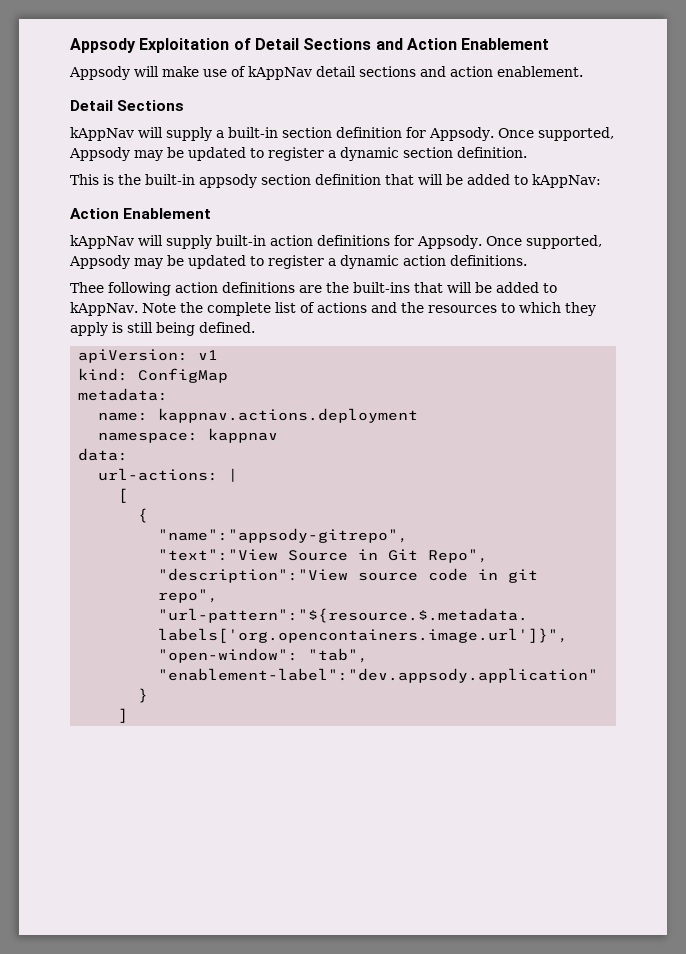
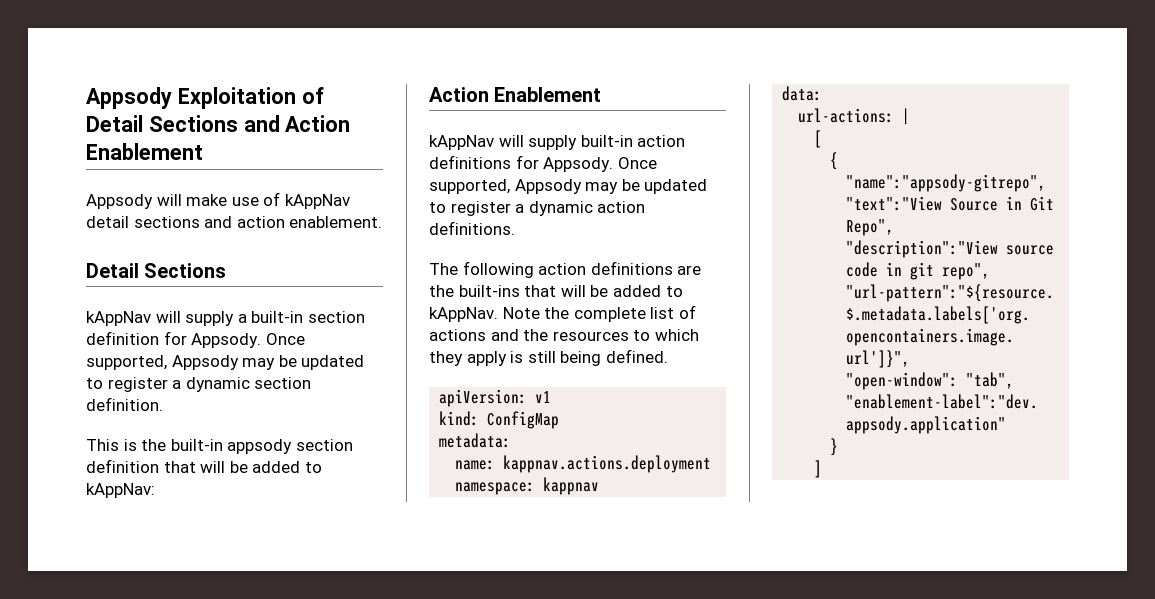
- Thee following action definitions are the built-ins that will be added to kAppNav.
+ The following action definitions are the built-ins that will be added to kAppNav.

